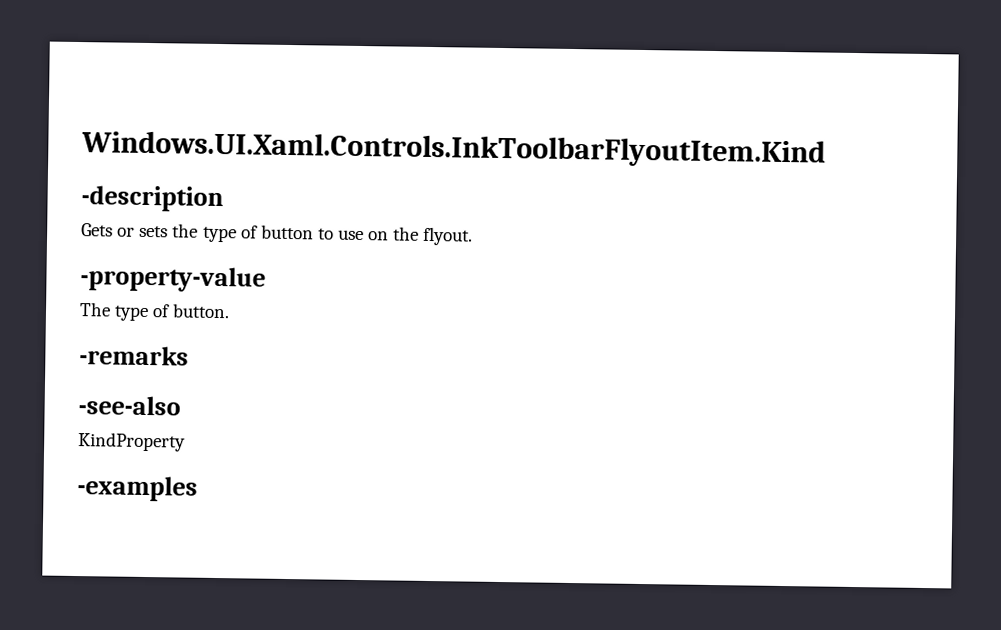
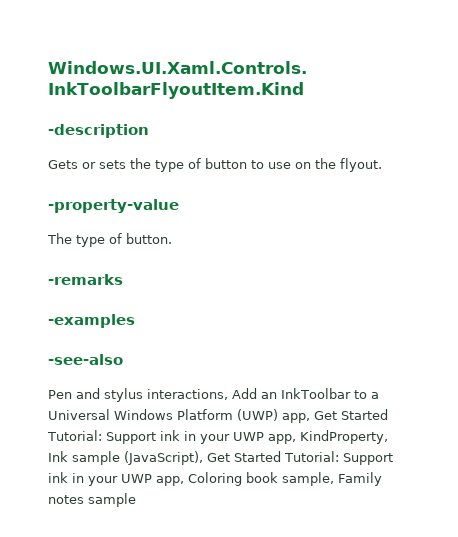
+ -examples
- KindProperty
- -examples
+ Pen and stylus interactions, Add an InkToolbar to a Universal Windows Platform (UWP) app, Get Started Tutorial: Support ink in your UWP app, KindProperty, Ink sample (JavaScript), Get Started Tutorial: Support ink in your UWP app, Coloring book sample, Family notes sample

